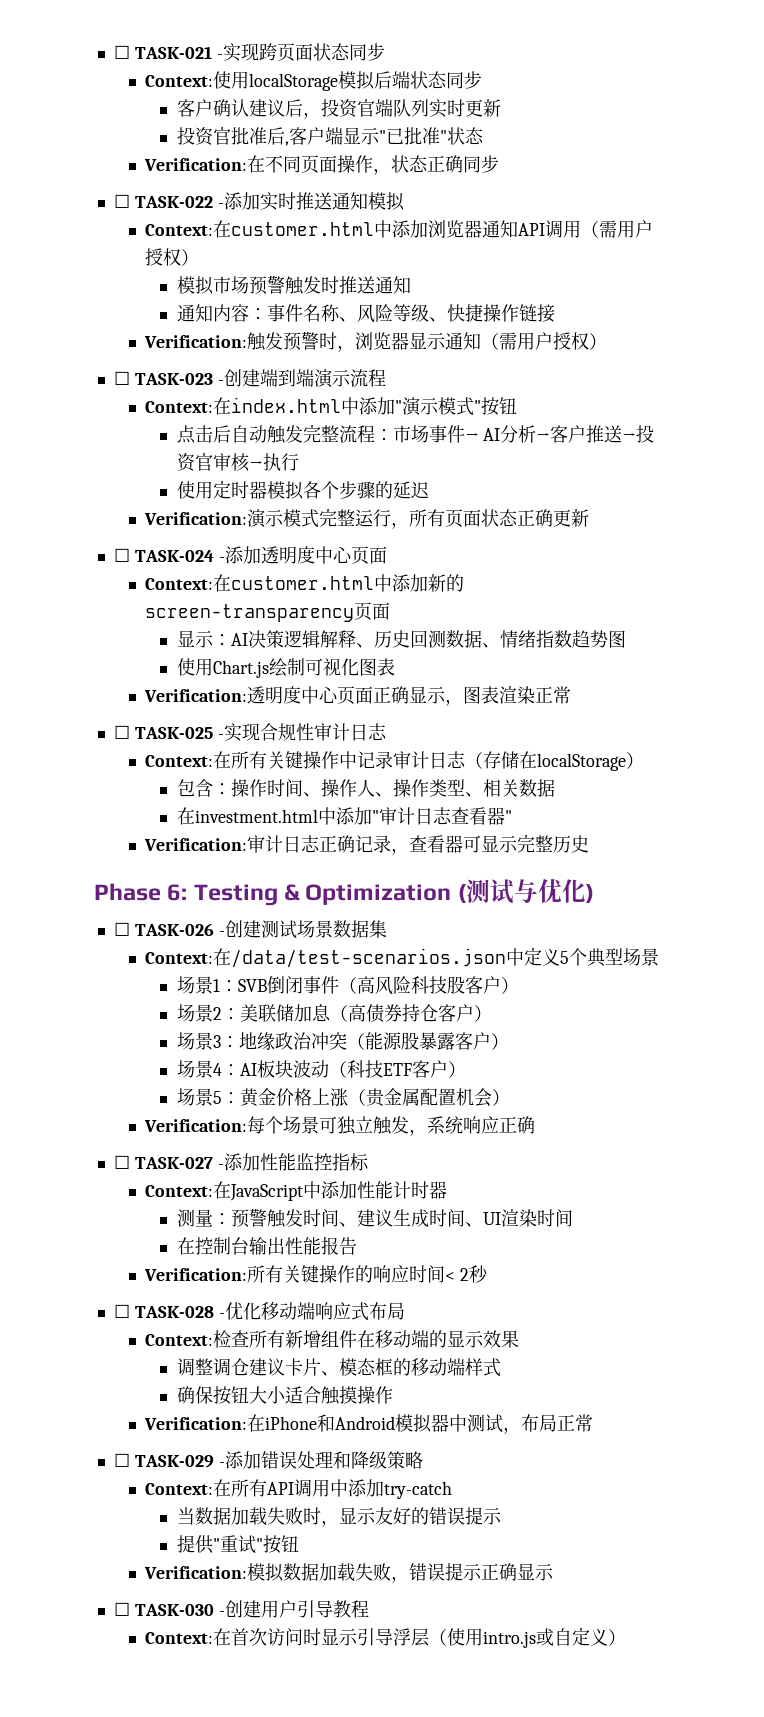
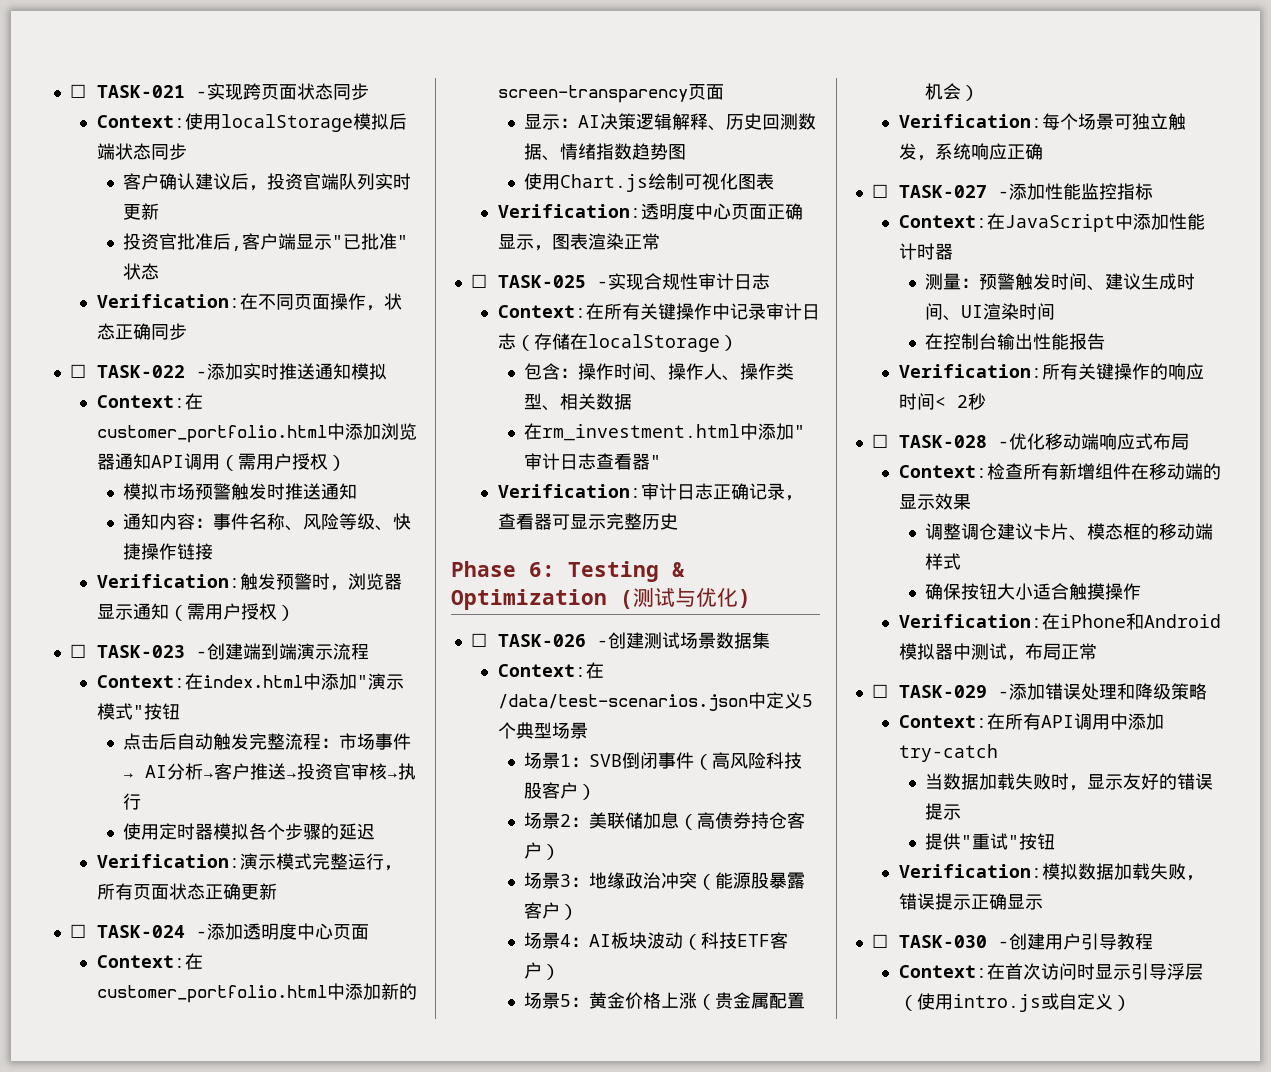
- Context:在customer.html中添加浏览器通知API调用（需用户授权）
+ Context:在customer_portfolio.html中添加浏览器通知API调用（需用户授权）
- Context:在customer.html中添加新的screen-transparency页面
+ Context:在customer_portfolio.html中添加新的screen-transparency页面
- 在investment.html中添加"审计日志查看器"
+ 在rm_investment.html中添加"审计日志查看器"

